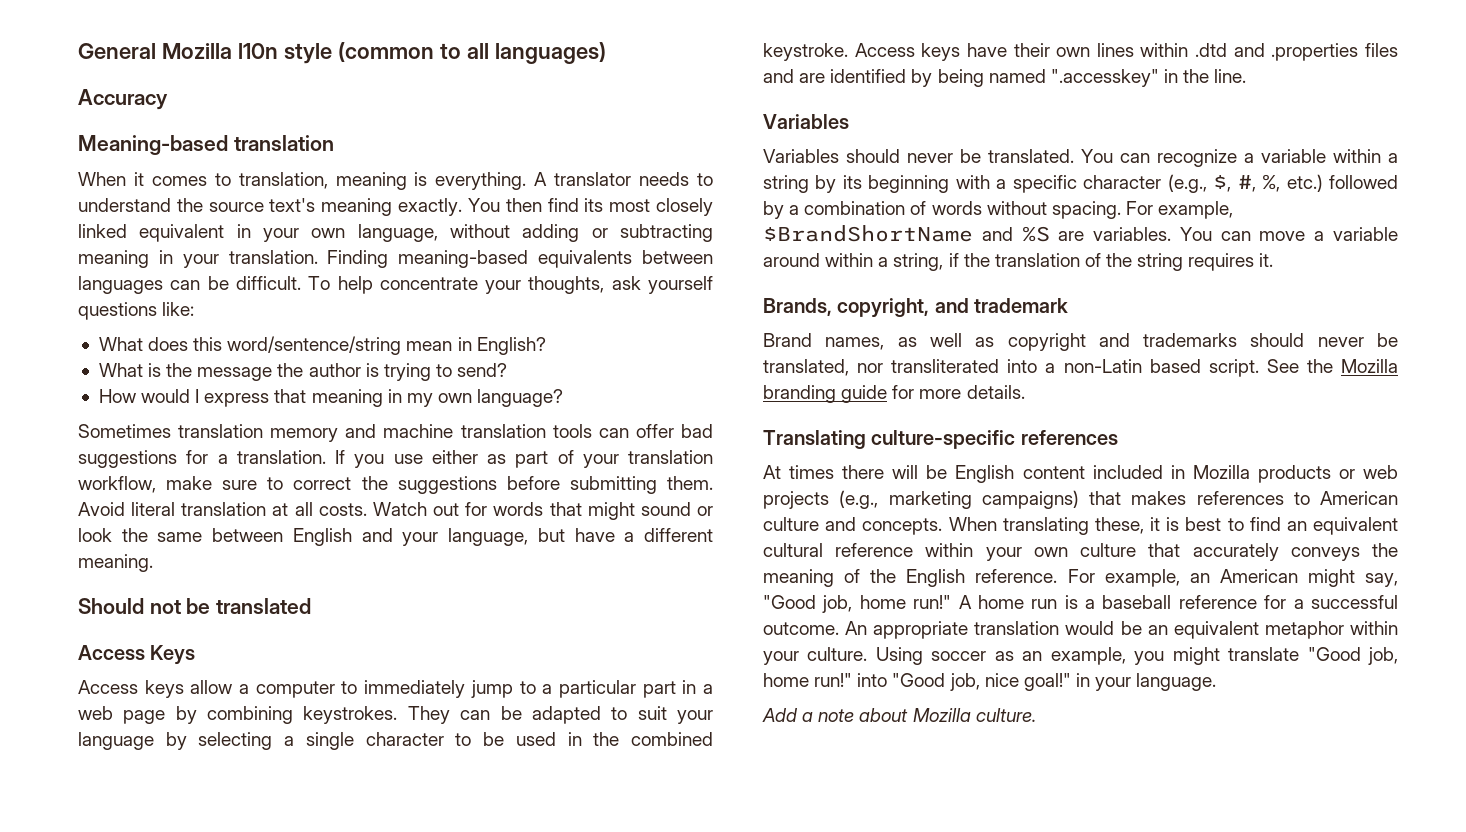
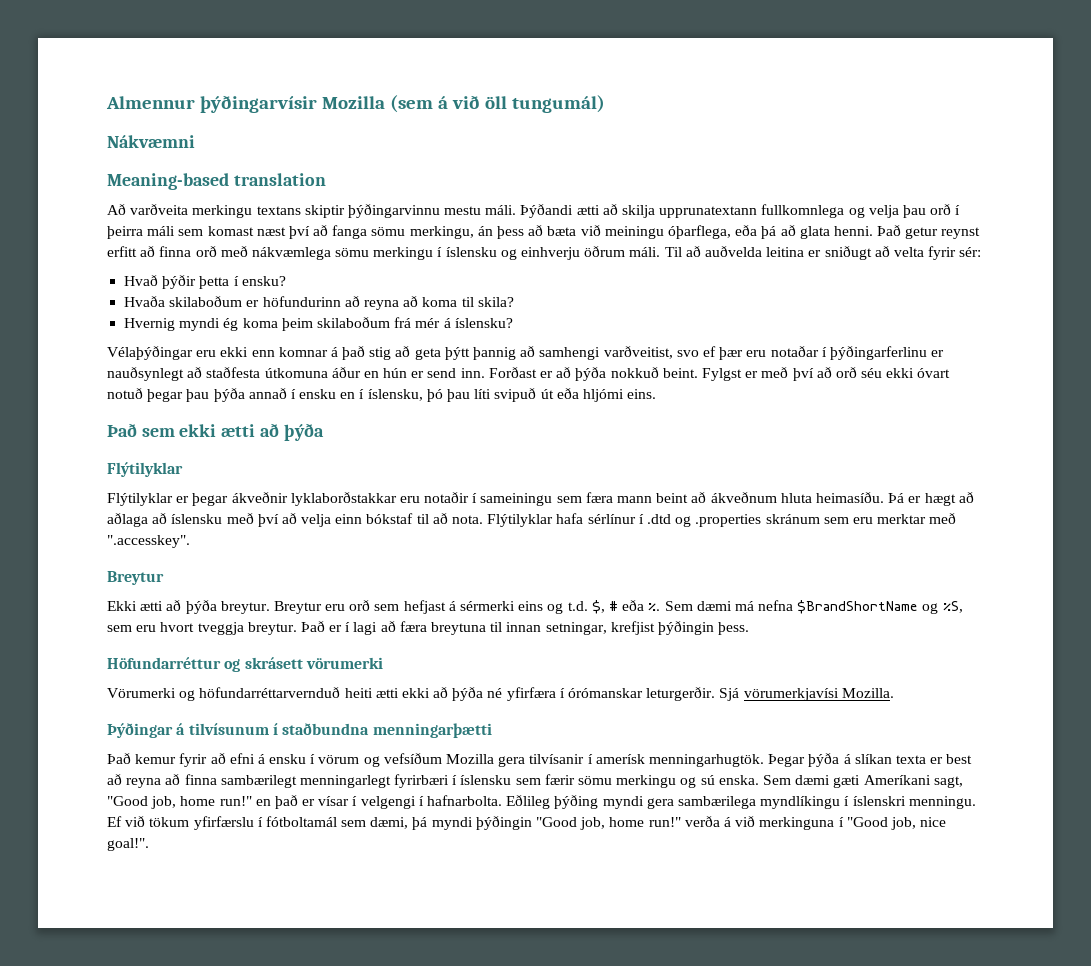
- General Mozilla l10n style (common to all languages)
- Accuracy
+ Almennur þýðingarvísir Mozilla (sem á við öll tungumál)
+ Nákvæmni
  Meaning-based translation
- When it comes to translation, meaning is everything. A translator needs to understand the source text's meaning exactly. You then find its most closely linked equivalent in your own language, without adding or subtracting meaning in your translation. Finding meaning-based equivalents between languages can be difficult. To help concentrate your thoughts, ask yourself questions like:
- What does this word/sentence/string mean in English?
- What is the message the author is trying to send?
- How would I express that meaning in my own language?
- Sometimes translation memory and machine translation tools can offer bad suggestions for a translation. If you use either as part of your translation workflow, make sure to correct the suggestions before submitting them. Avoid literal translation at all costs. Watch out for words that might sound or look the same between English and your language, but have a different meaning.
- Should not be translated
- Access Keys
- Access keys allow a computer to immediately jump to a particular part in a web page by combining keystrokes. They can be adapted to suit your language by selecting a single character to be used in the combined keystroke. Access keys have their own lines within .dtd and .properties files and are identified by being named ".accesskey" in the line.
- Variables
- Variables should never be translated. You can recognize a variable within a string by its beginning with a specific character (e.g., $, #, %, etc.) followed by a combination of words without spacing. For example, $BrandShortName and %S are variables. You can move a variable around within a string, if the translation of the string requires it.
- Brands, copyright, and trademark
- Brand names, as well as copyright and trademarks should never be translated, nor transliterated into a non-Latin based script. See the Mozilla branding guide for more details.
- Translating culture-specific references
- At times there will be English content included in Mozilla products or web projects (e.g., marketing campaigns) that makes references to American culture and concepts. When translating these, it is best to find an equivalent cultural reference within your own culture that accurately conveys the meaning of the English reference. For example, an American might say, "Good job, home run!" A home run is a baseball reference for a successful outcome. An appropriate translation would be an equivalent metaphor within your culture. Using soccer as an example, you might translate "Good job, home run!" into "Good job, nice goal!" in your language.
- Add a note about Mozilla culture.
+ Að varðveita merkingu textans skiptir þýðingarvinnu mestu máli. Þýðandi ætti að skilja upprunatextann fullkomnlega og velja þau orð í þeirra máli sem komast næst því að fanga sömu merkingu, án þess að bæta við meiningu óþarflega, eða þá að glata henni. Það getur reynst erfitt að finna orð með nákvæmlega sömu merkingu í íslensku og einhverju öðrum máli. Til að auðvelda leitina er sniðugt að velta fyrir sér:
+ Hvað þýðir þetta í ensku?
+ Hvaða skilaboðum er höfundurinn að reyna að koma til skila?
+ Hvernig myndi ég koma þeim skilaboðum frá mér á íslensku?
+ Vélaþýðingar eru ekki enn komnar á það stig að geta þýtt þannig að samhengi varðveitist, svo ef þær eru notaðar í þýðingarferlinu er nauðsynlegt að staðfesta útkomuna áður en hún er send inn. Forðast er að þýða nokkuð beint. Fylgst er með því að orð séu ekki óvart notuð þegar þau þýða annað í ensku en í íslensku, þó þau líti svipuð út eða hljómi eins.
+ Það sem ekki ætti að þýða
+ Flýtilyklar
+ Flýtilyklar er þegar ákveðnir lyklaborðstakkar eru notaðir í sameiningu sem færa mann beint að ákveðnum hluta heimasíðu. Þá er hægt að aðlaga að íslensku með því að velja einn bókstaf til að nota. Flýtilyklar hafa sérlínur í .dtd og .properties skránum sem eru merktar með ".accesskey".
+ Breytur
+ Ekki ætti að þýða breytur. Breytur eru orð sem hefjast á sérmerki eins og t.d. $, # eða %. Sem dæmi má nefna $BrandShortName og %S, sem eru hvort tveggja breytur. Það er í lagi að færa breytuna til innan setningar, krefjist þýðingin þess.
+ Höfundarréttur og skrásett vörumerki
+ Vörumerki og höfundarréttarvernduð heiti ætti ekki að þýða né yfirfæra í órómanskar leturgerðir. Sjá vörumerkjavísi Mozilla.
+ Þýðingar á tilvísunum í staðbundna menningarþætti
+ Það kemur fyrir að efni á ensku í vörum og vefsíðum Mozilla gera tilvísanir í amerísk menningarhugtök. Þegar þýða á slíkan texta er best að reyna að finna sambærilegt menningarlegt fyrirbæri í íslensku sem færir sömu merkingu og sú enska. Sem dæmi gæti Ameríkani sagt, "Good job, home run!" en það er vísar í velgengi í hafnarbolta. Eðlileg þýðing myndi gera sambærilega myndlíkingu í íslenskri menningu. Ef við tökum yfirfærslu í fótboltamál sem dæmi, þá myndi þýðingin "Good job, home run!" verða á við merkinguna í "Good job, nice goal!".

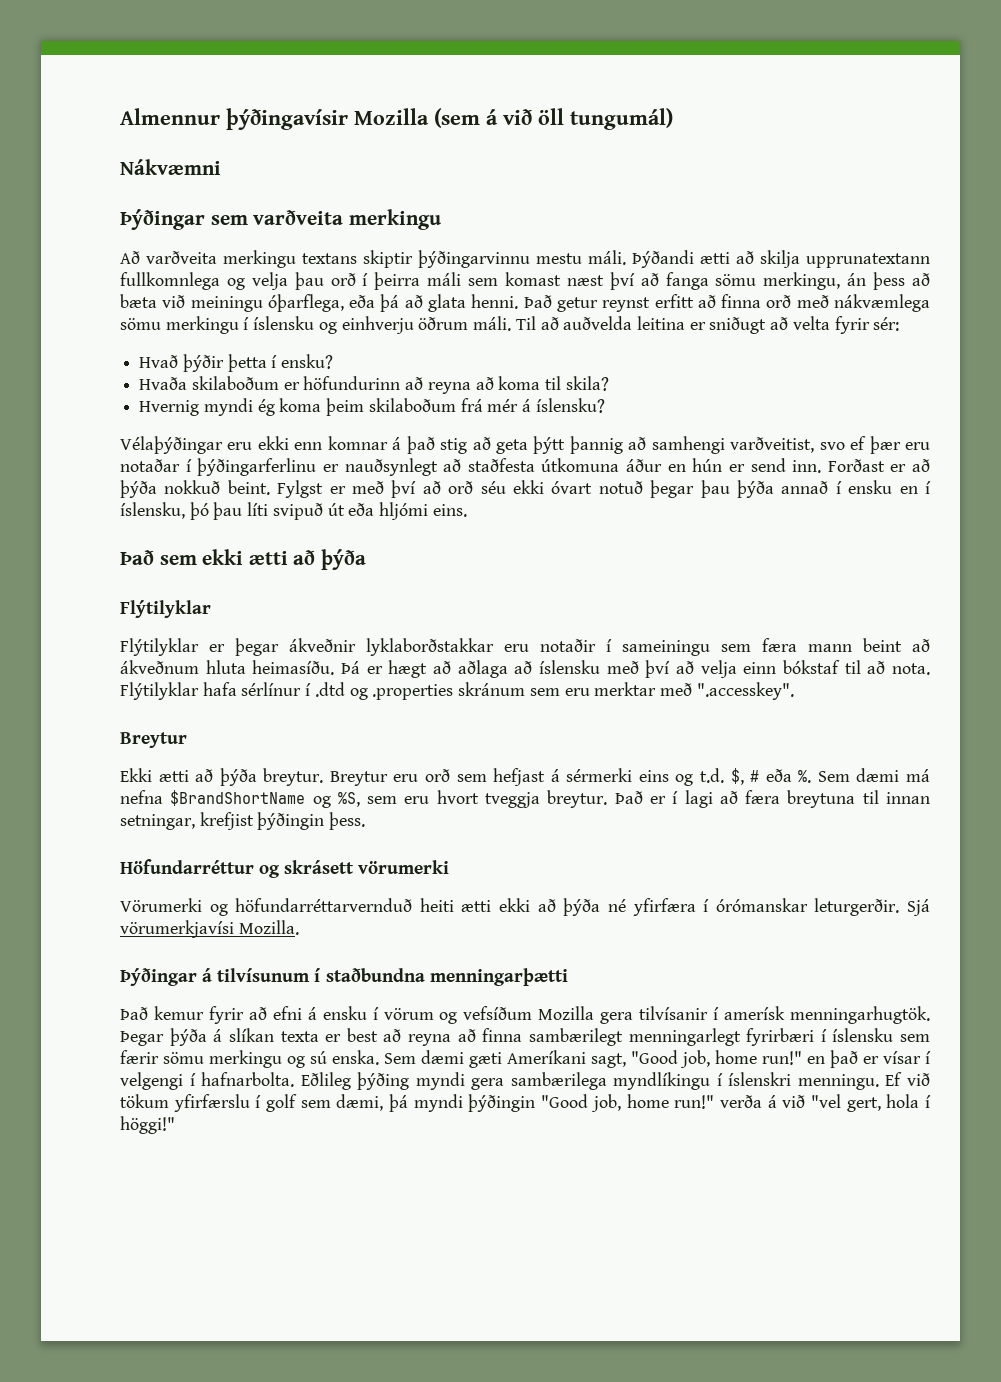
- Almennur þýðingarvísir Mozilla (sem á við öll tungumál)
+ Almennur þýðingavísir Mozilla (sem á við öll tungumál)
- Meaning-based translation
+ Þýðingar sem varðveita merkingu
- Ef við tökum yfirfærslu í fótboltamál sem dæmi, þá myndi þýðingin "Good job, home run!" verða á við merkinguna í "Good job, nice goal!".
+ Ef við tökum yfirfærslu í golf sem dæmi, þá myndi þýðingin "Good job, home run!" verða á við "vel gert, hola í höggi!"

